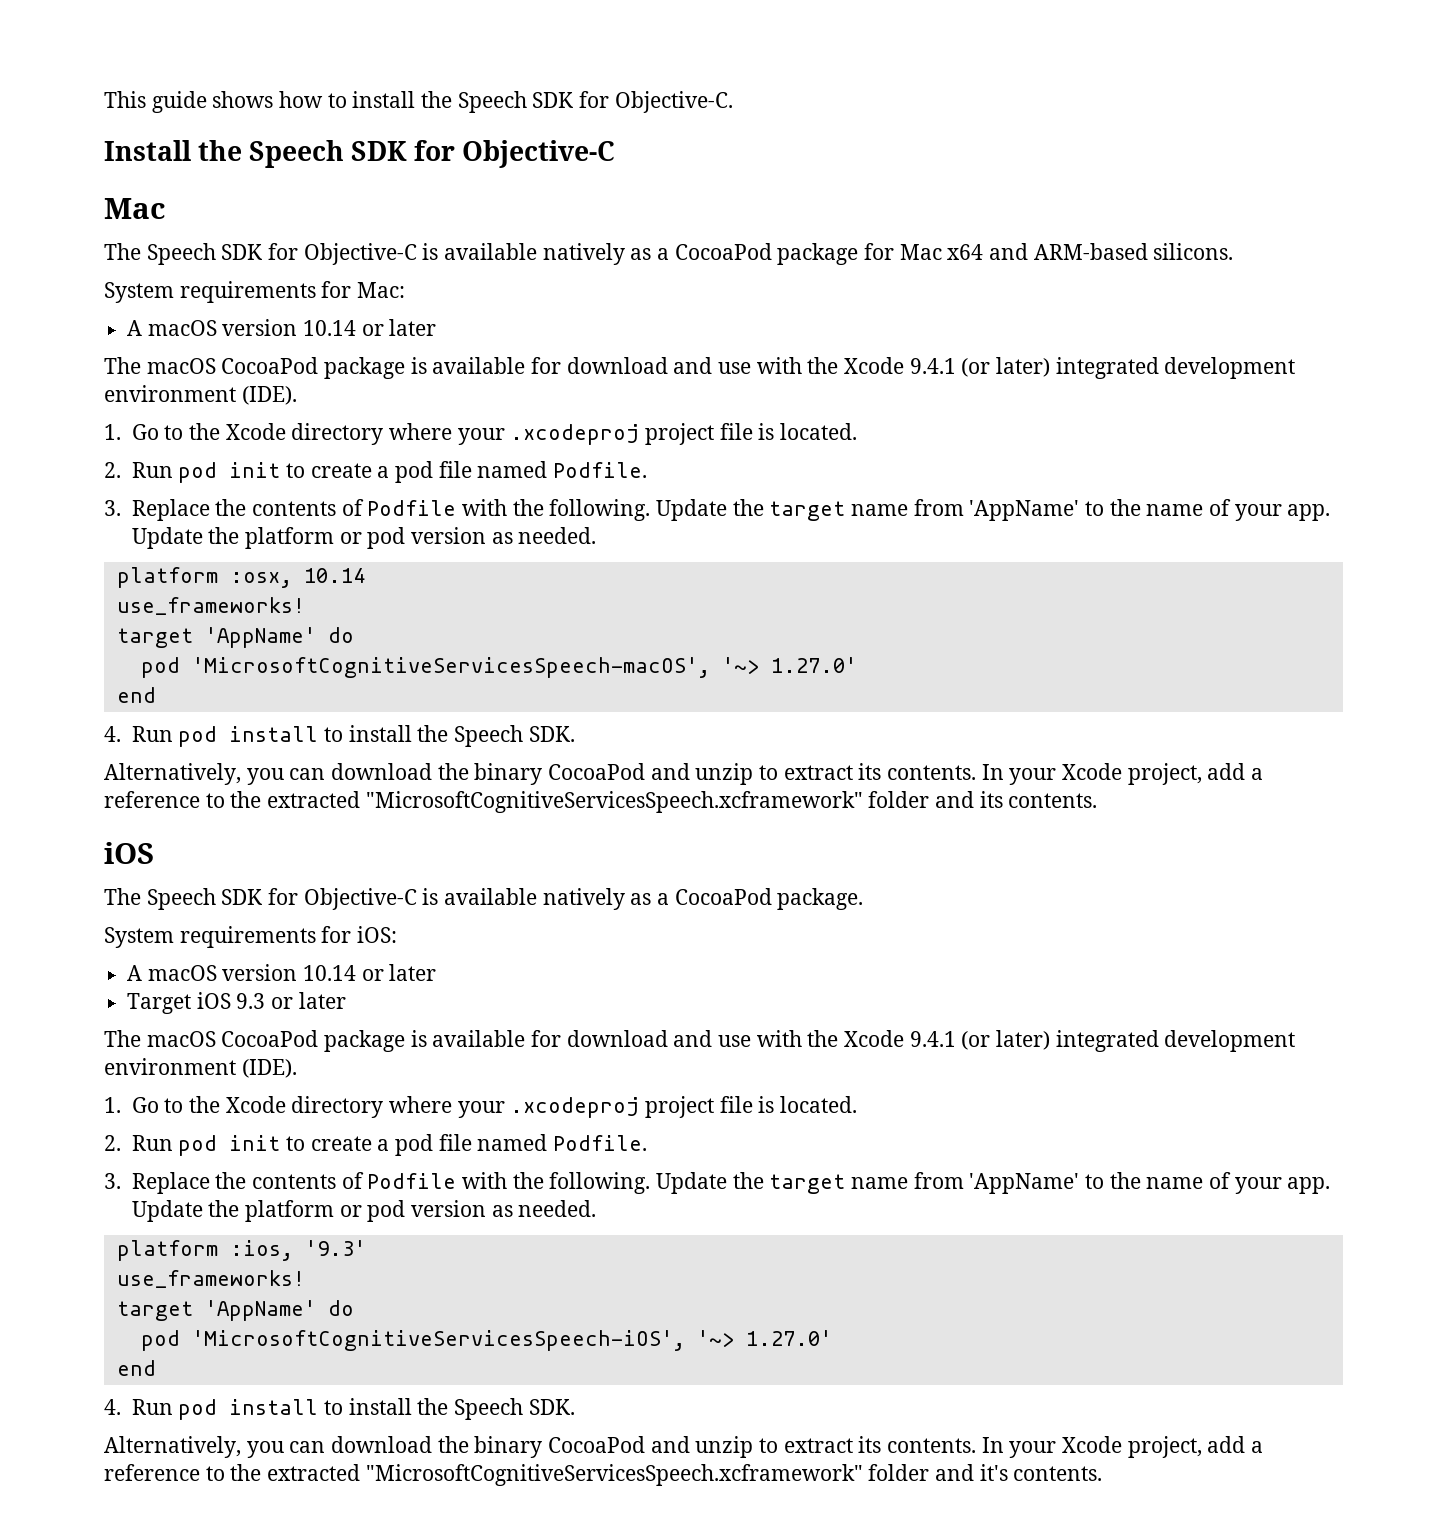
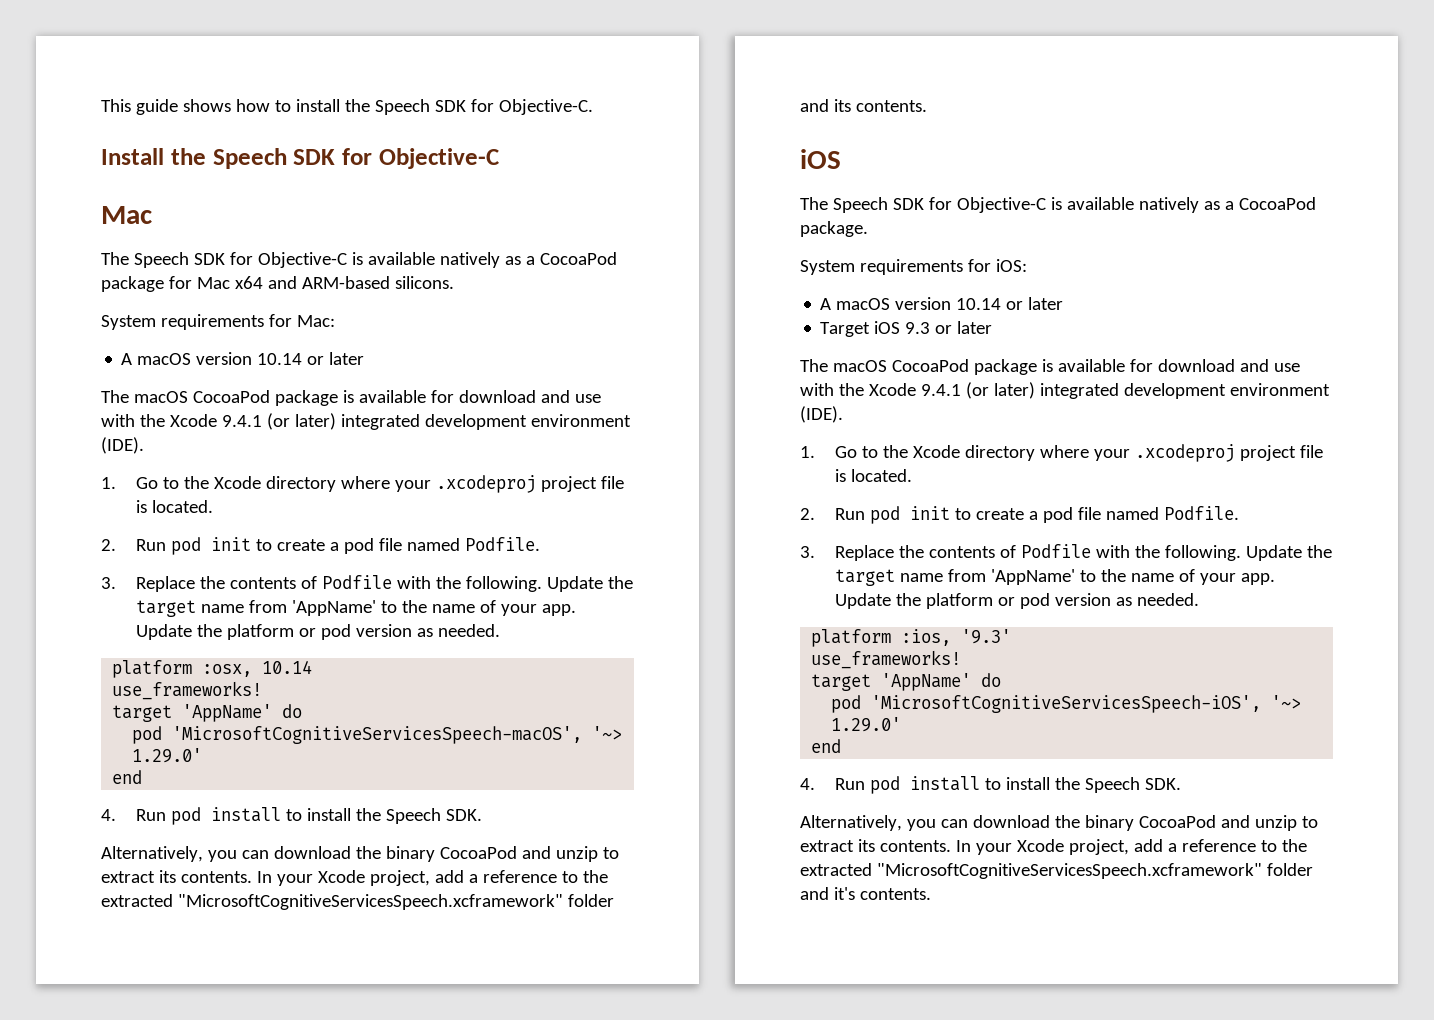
- pod 'MicrosoftCognitiveServicesSpeech-macOS', '~> 1.27.0'
+ pod 'MicrosoftCognitiveServicesSpeech-macOS', '~> 1.29.0'
- pod 'MicrosoftCognitiveServicesSpeech-iOS', '~> 1.27.0'
+ pod 'MicrosoftCognitiveServicesSpeech-iOS', '~> 1.29.0'

